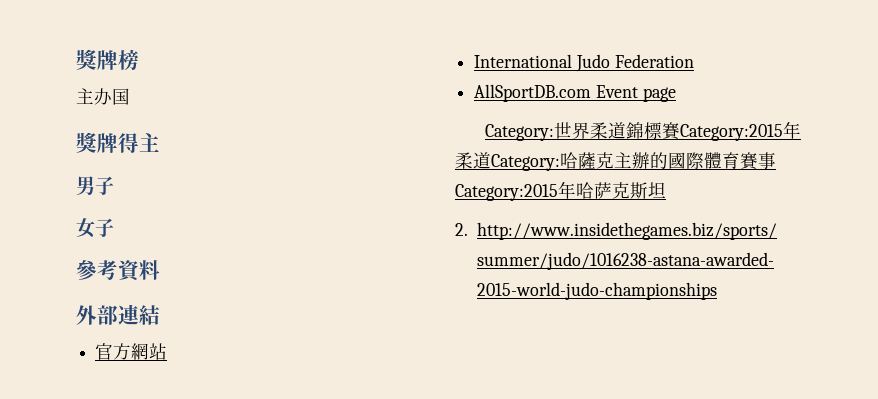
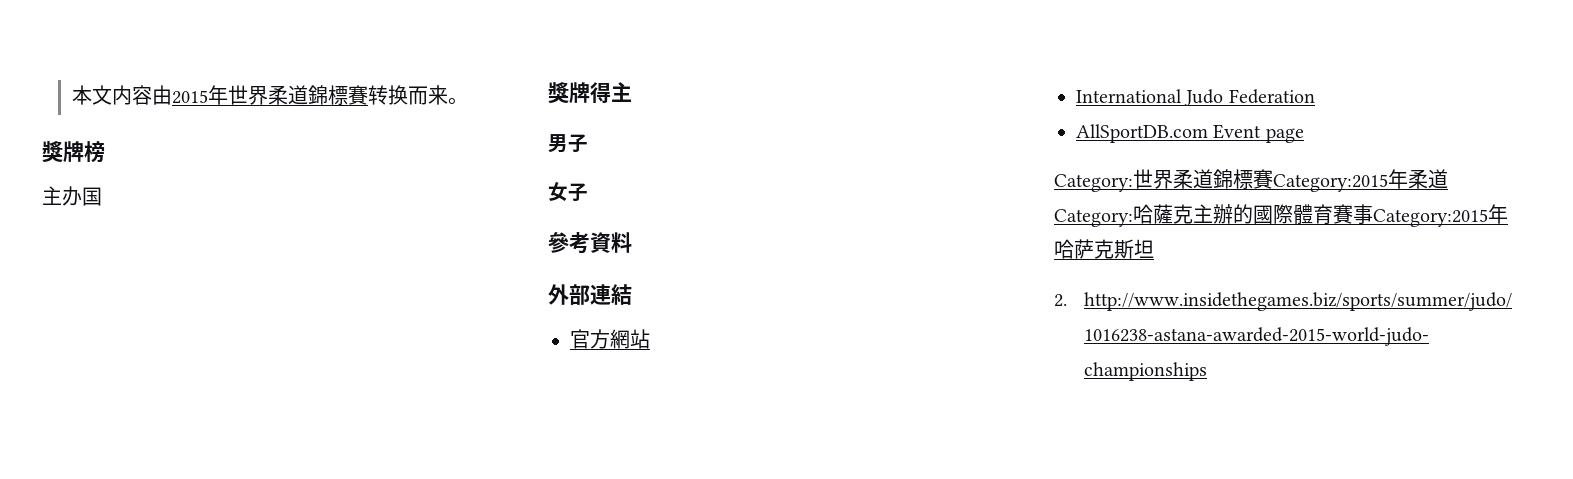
+ 本文内容由2015年世界柔道錦標賽转换而来。

